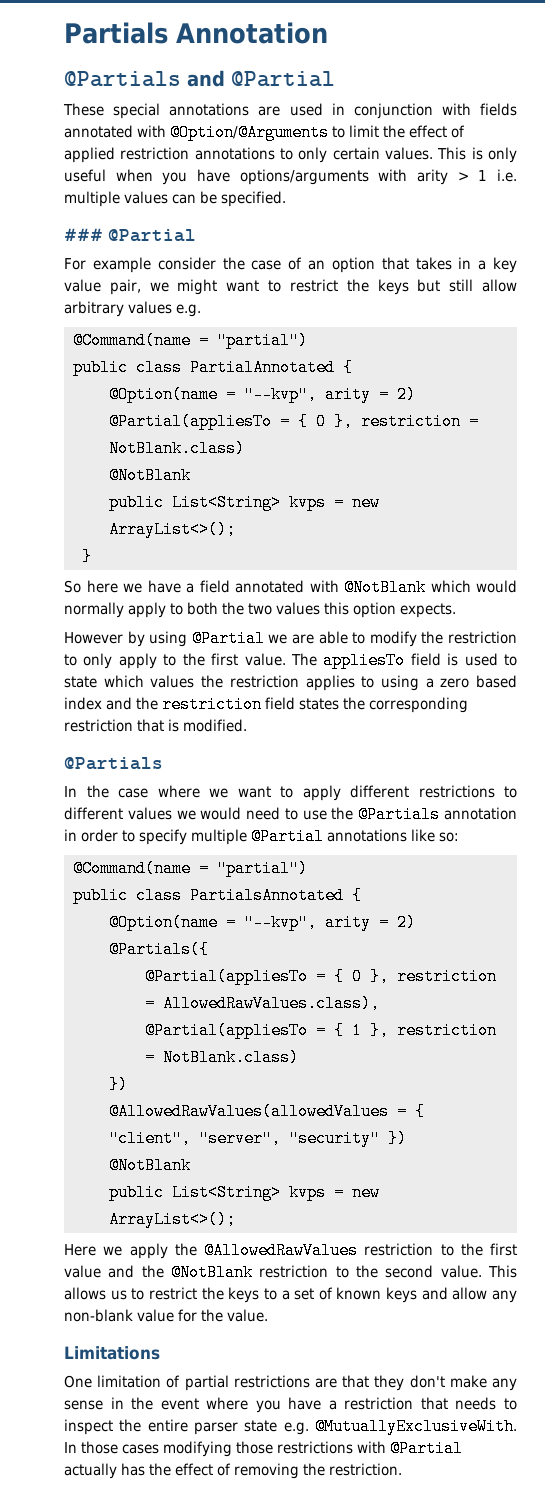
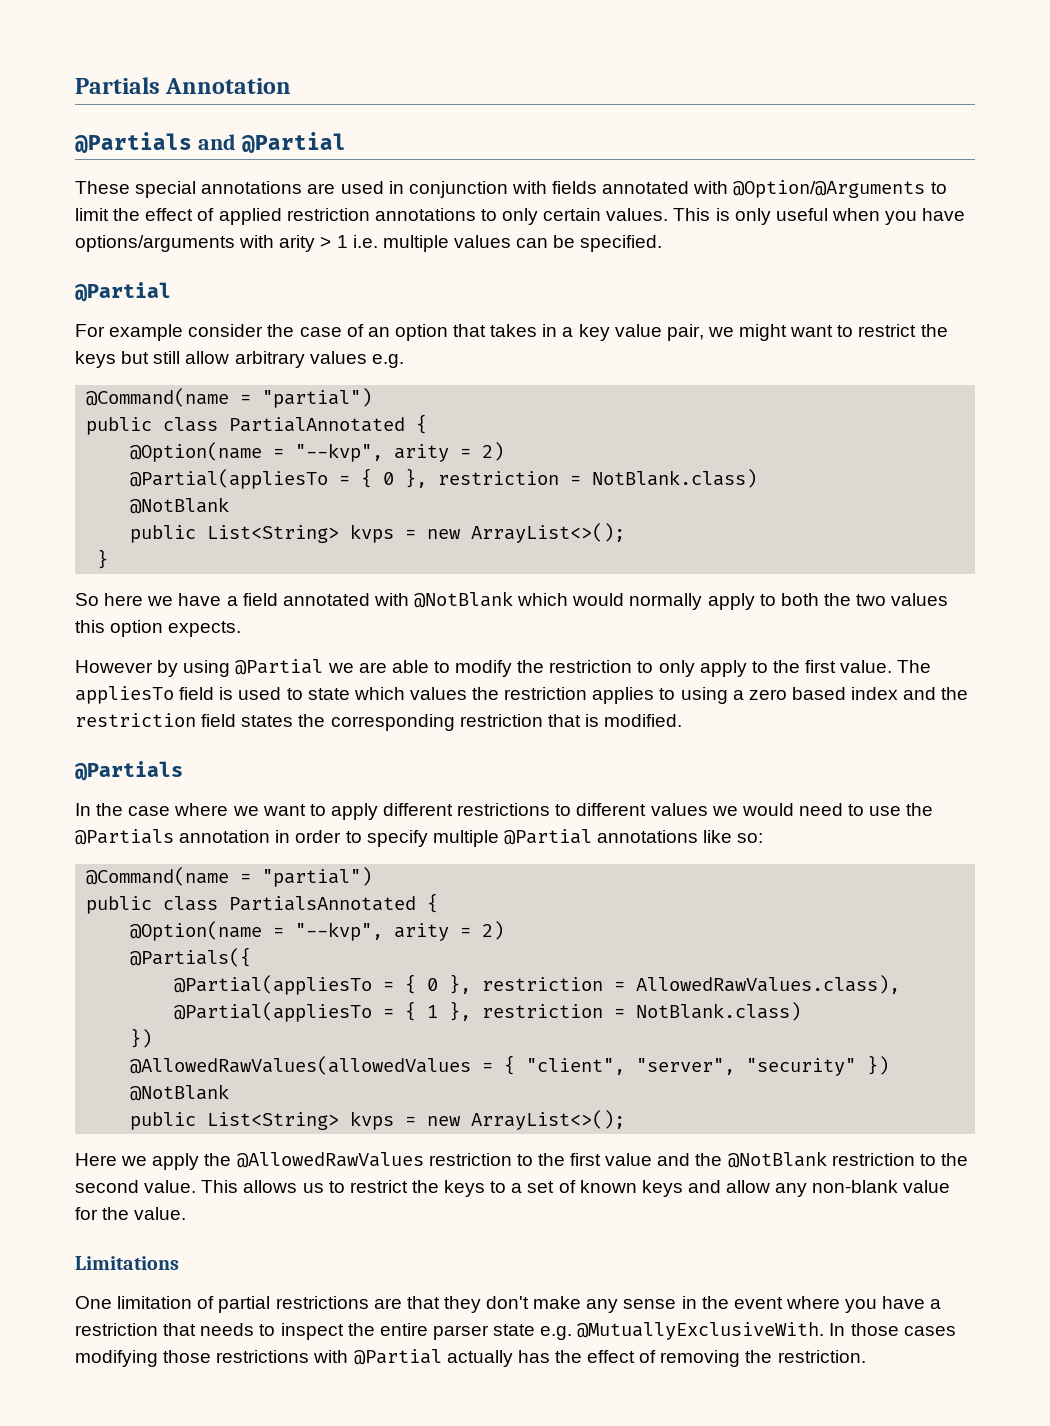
  This is only useful when you have options/arguments with arity > 1 i.e. multiple values can be specified.
- ### @Partial
+ @Partial

